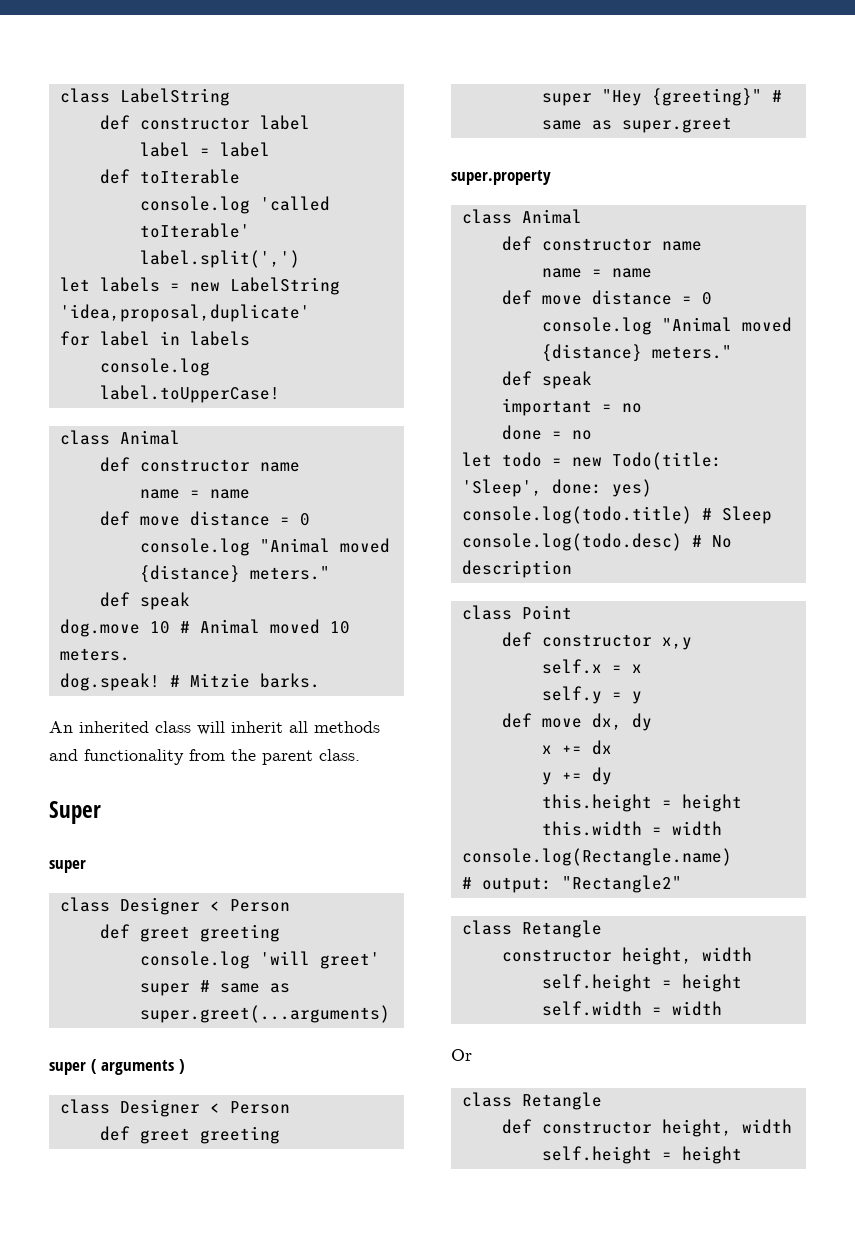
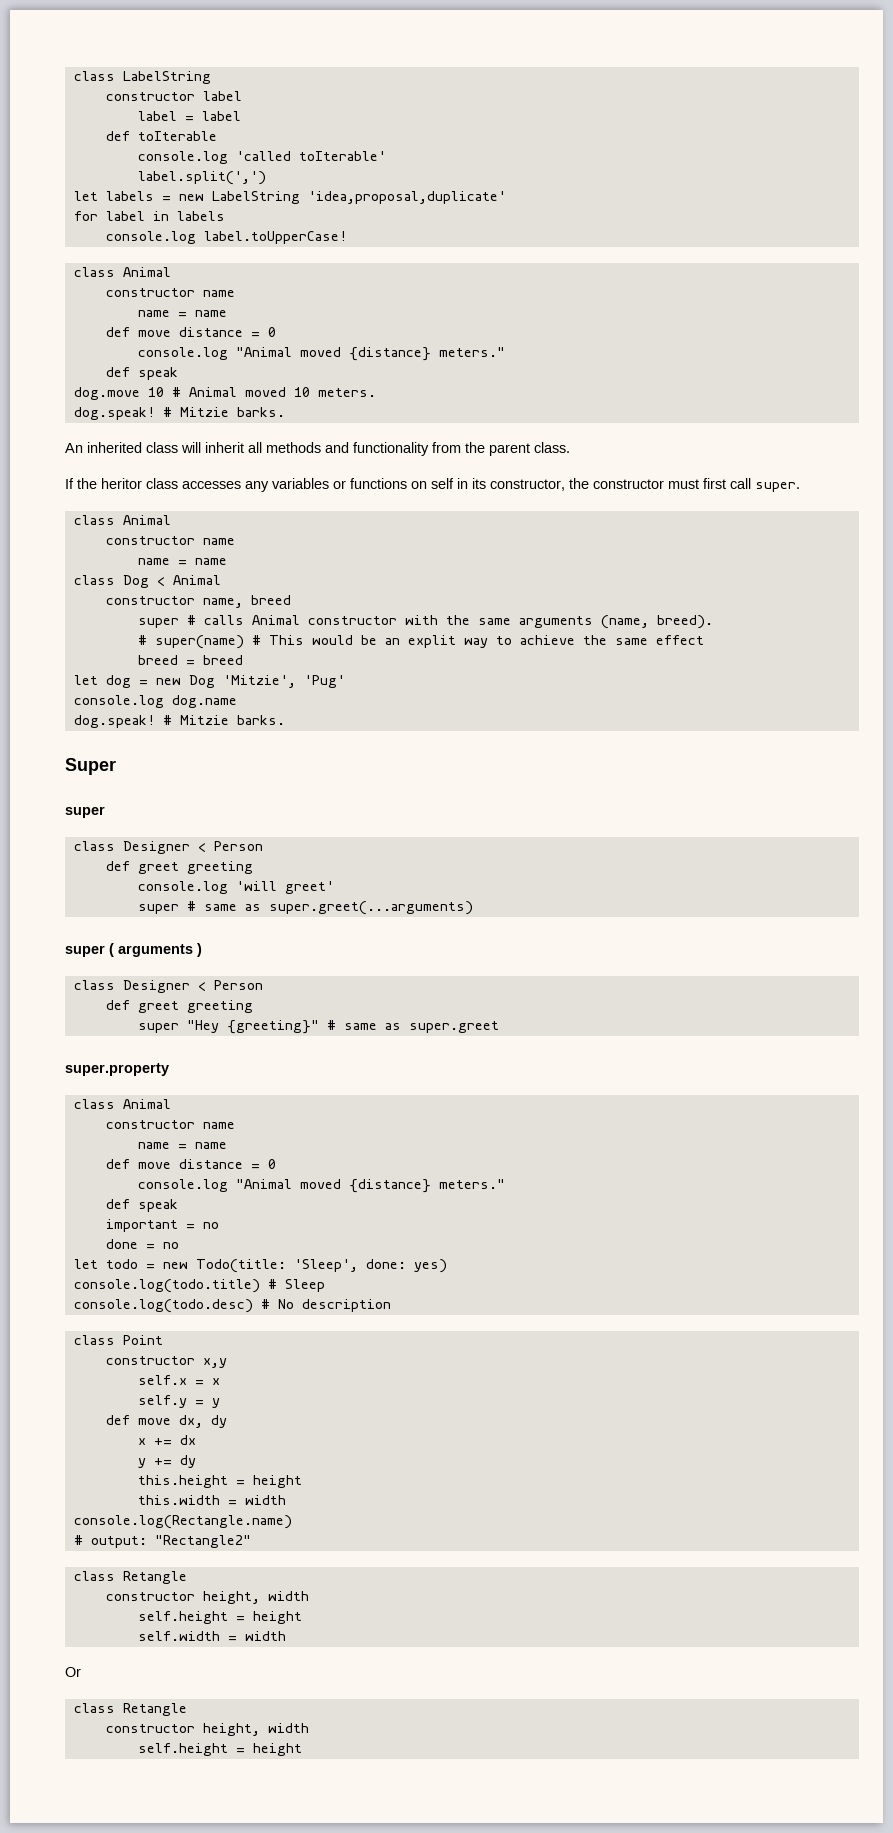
- def constructor label
+ constructor label
  console.log label.toUpperCase!
  class Animal
- def constructor name
+ constructor name
+ If the heritor class accesses any variables or functions on self in its constructor, the constructor must first call super.
+ class Animal
+ constructor name
+ name = name
+ class Dog < Animal
+ constructor name, breed
+ super # calls Animal constructor with the same arguments (name, breed).
+ # super(name) # This would be an explit way to achieve the same effect
+ breed = breed
+ let dog = new Dog 'Mitzie', 'Pug'
+ console.log dog.name
+ dog.speak! # Mitzie barks.
  super.property
  class Animal
- def constructor name
+ constructor name
- def constructor x,y
+ constructor x,y
  Or
  class Retangle
- def constructor height, width
+ constructor height, width

